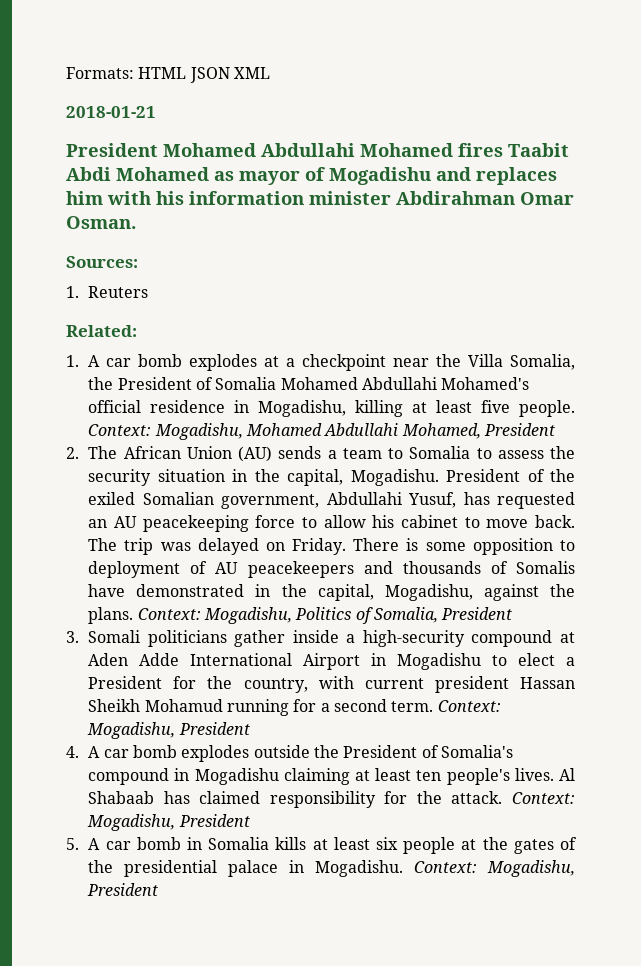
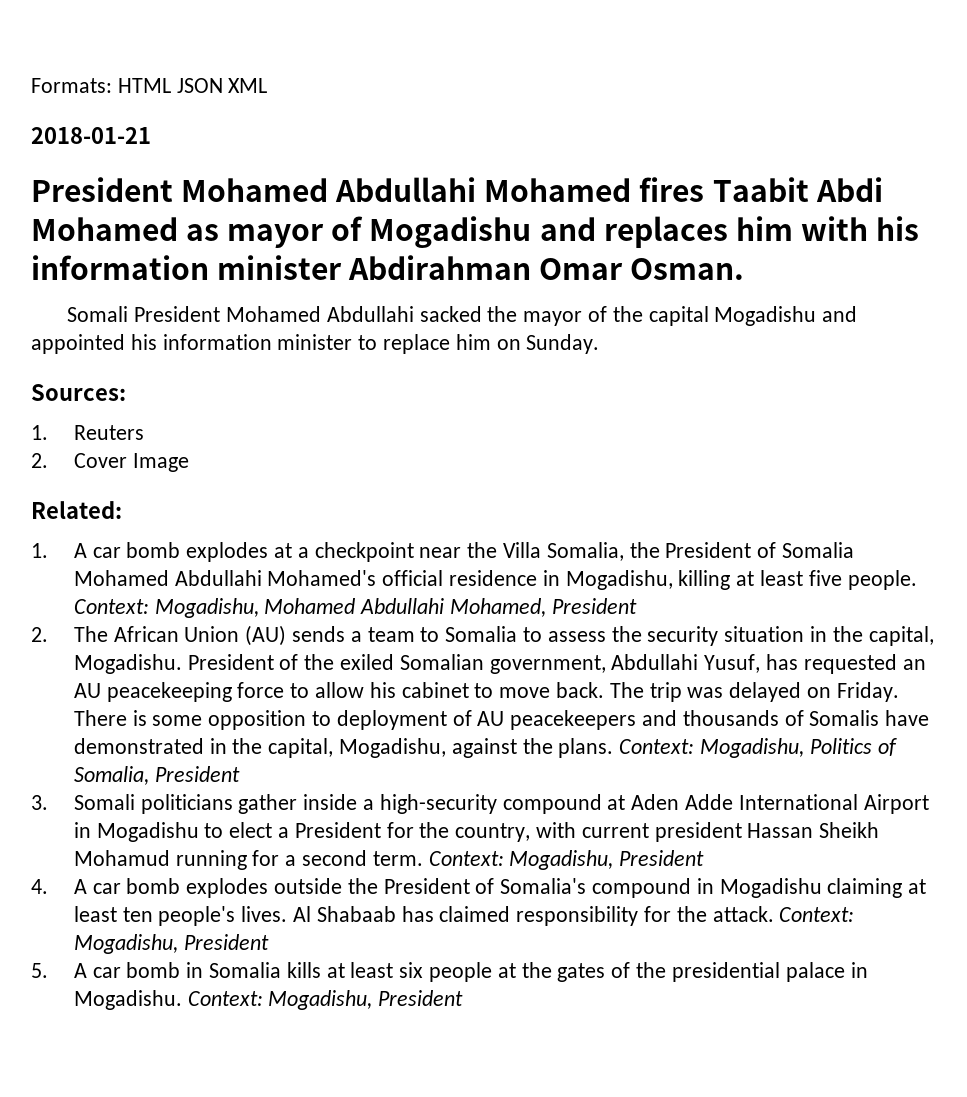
+ Somali President Mohamed Abdullahi sacked the mayor of the capital Mogadishu and appointed his information minister to replace him on Sunday.
+ 2. Cover Image

